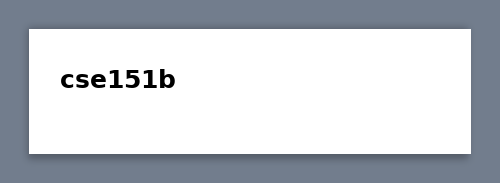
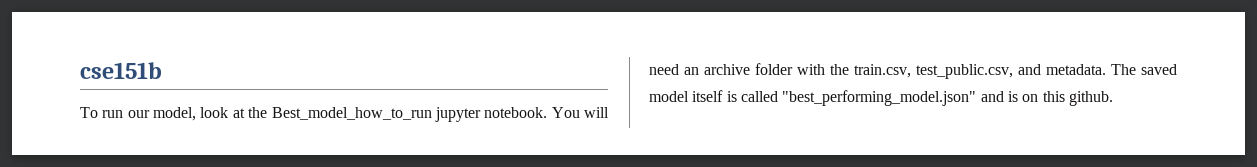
+ To run our model, look at the Best_model_how_to_run jupyter notebook. You will need an archive folder with the train.csv, test_public.csv, and metadata. The saved model itself is called "best_performing_model.json" and is on this github.

